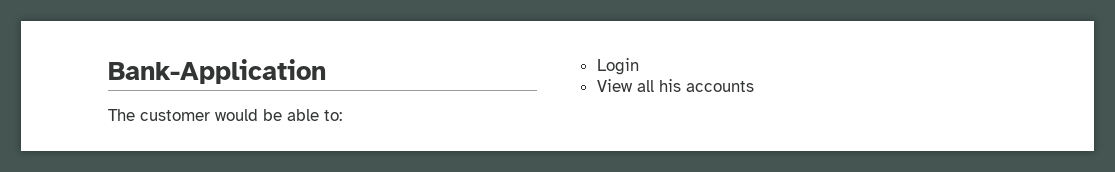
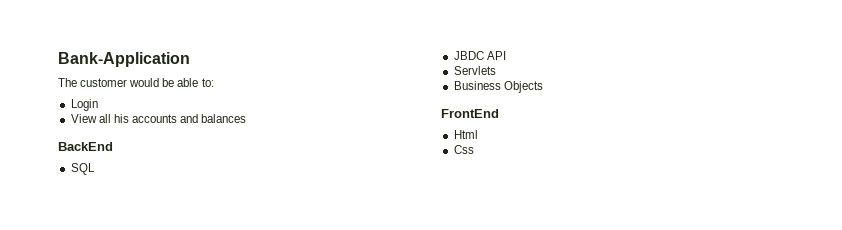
- View all his accounts
+ View all his accounts and balances
+ BackEnd
+ SQL
+ JBDC API
+ Servlets
+ Business Objects
+ FrontEnd
+ Html
+ Css

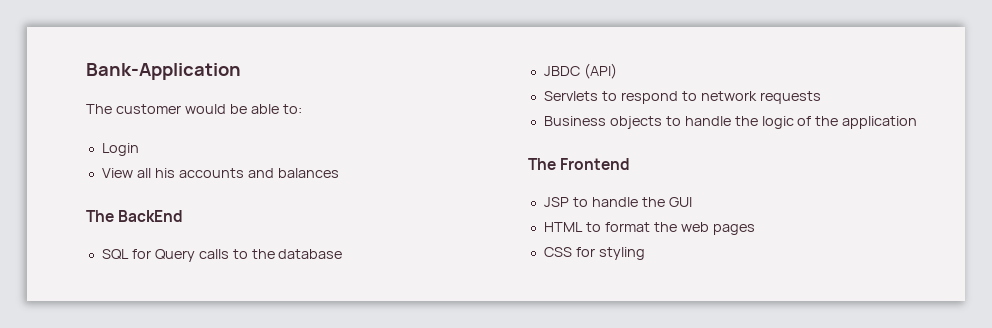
- BackEnd
+ The BackEnd
- SQL
+ SQL for Query calls to the database
- JBDC API
+ JBDC (API)
- Servlets
- Business Objects
- FrontEnd
- Html
- Css
+ Servlets to respond to network requests
+ Business objects to handle the logic of the application
+ The Frontend
+ JSP to handle the GUI
+ HTML to format the web pages
+ CSS for styling

